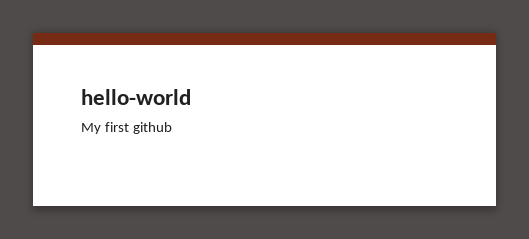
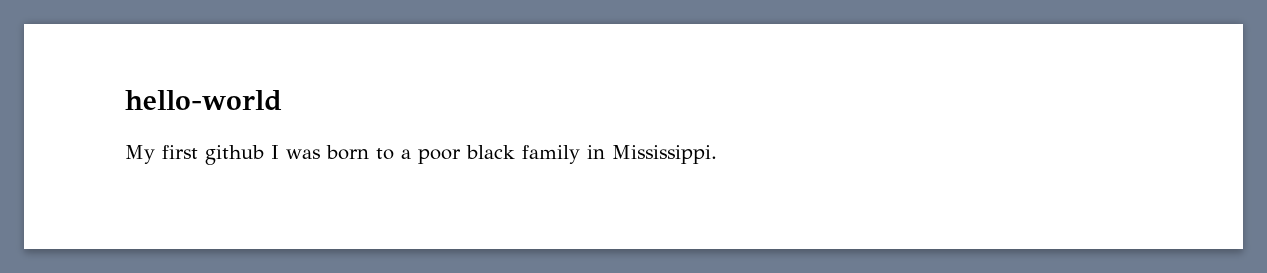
- My first github
+ My first github I was born to a poor black family in Mississippi.

